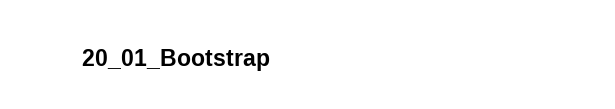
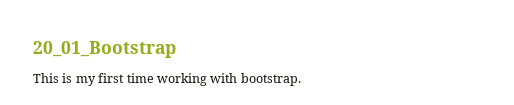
+ This is my first time working with bootstrap.

